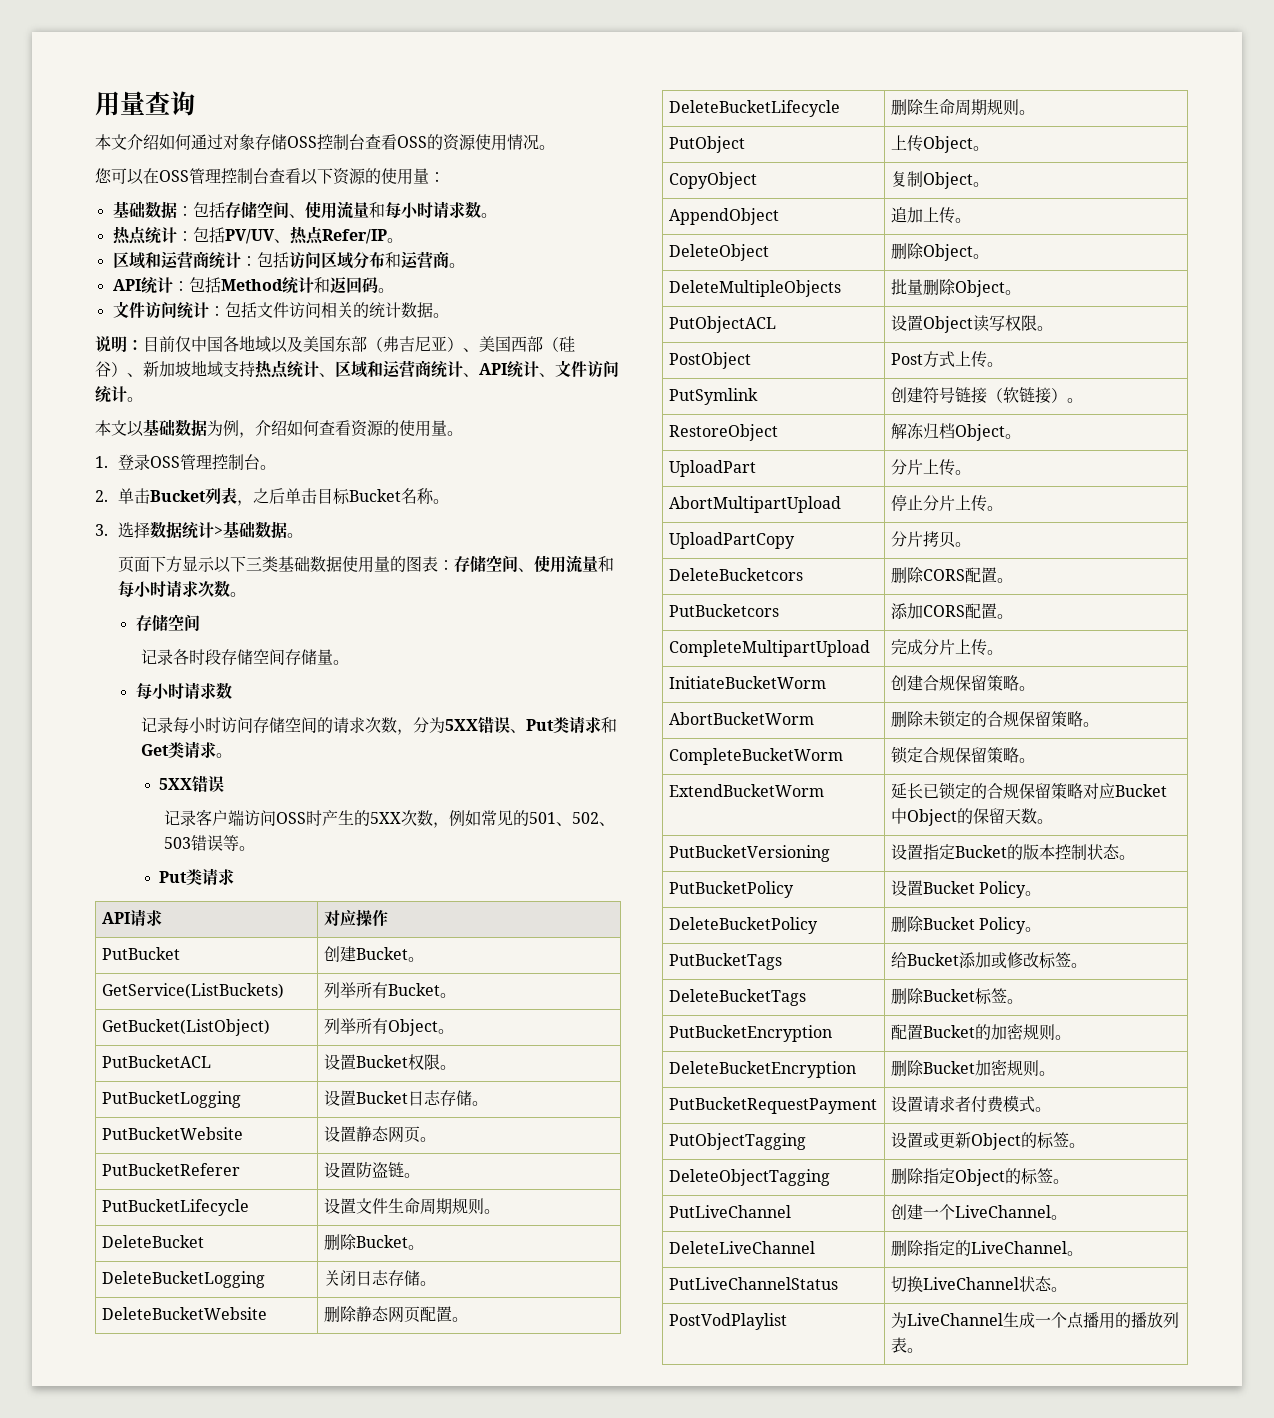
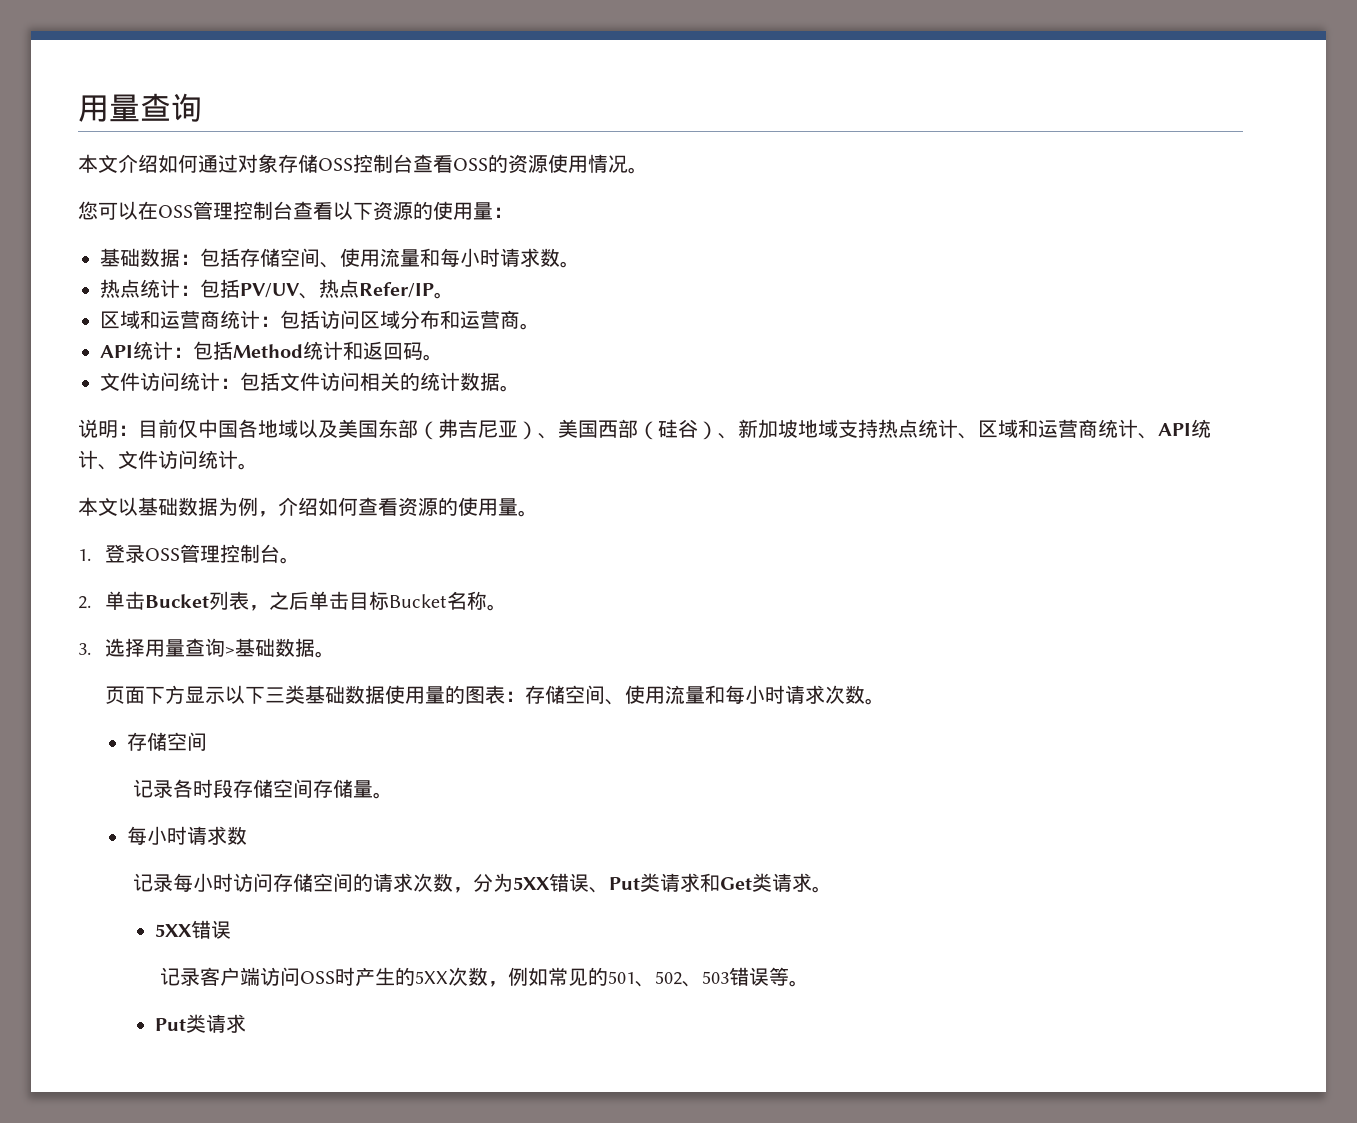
- 3.选择数据统计>基础数据。
+ 3.选择用量查询>基础数据。
- API请求 | 对应操作
- PutBucket | 创建Bucket。
- GetService(ListBuckets) | 列举所有Bucket。
- GetBucket(ListObject) | 列举所有Object。
- PutBucketACL | 设置Bucket权限。
- PutBucketLogging | 设置Bucket日志存储。
- PutBucketWebsite | 设置静态网页。
- PutBucketReferer | 设置防盗链。
- PutBucketLifecycle | 设置文件生命周期规则。
- DeleteBucket | 删除Bucket。
- DeleteBucketLogging | 关闭日志存储。
- DeleteBucketWebsite | 删除静态网页配置。
- DeleteBucketLifecycle | 删除生命周期规则。
- PutObject | 上传Object。
- CopyObject | 复制Object。
- AppendObject | 追加上传。
- DeleteObject | 删除Object。
- DeleteMultipleObjects | 批量删除Object。
- PutObjectACL | 设置Object读写权限。
- PostObject | Post方式上传。
- PutSymlink | 创建符号链接（软链接）。
- RestoreObject | 解冻归档Object。
- UploadPart | 分片上传。
- AbortMultipartUpload | 停止分片上传。
- UploadPartCopy | 分片拷贝。
- DeleteBucketcors | 删除CORS配置。
- PutBucketcors | 添加CORS配置。
- CompleteMultipartUpload | 完成分片上传。
- InitiateBucketWorm | 创建合规保留策略。
- AbortBucketWorm | 删除未锁定的合规保留策略。
- CompleteBucketWorm | 锁定合规保留策略。
- ExtendBucketWorm | 延长已锁定的合规保留策略对应Bucket中Object的保留天数。
- PutBucketVersioning | 设置指定Bucket的版本控制状态。
- PutBucketPolicy | 设置Bucket Policy。
- DeleteBucketPolicy | 删除Bucket Policy。
- PutBucketTags | 给Bucket添加或修改标签。
- DeleteBucketTags | 删除Bucket标签。
- PutBucketEncryption | 配置Bucket的加密规则。
- DeleteBucketEncryption | 删除Bucket加密规则。
- PutBucketRequestPayment | 设置请求者付费模式。
- PutObjectTagging | 设置或更新Object的标签。
- DeleteObjectTagging | 删除指定Object的标签。
- PutLiveChannel | 创建一个LiveChannel。
- DeleteLiveChannel | 删除指定的LiveChannel。
- PutLiveChannelStatus | 切换LiveChannel状态。
- PostVodPlaylist | 为LiveChannel生成一个点播用的播放列表。

